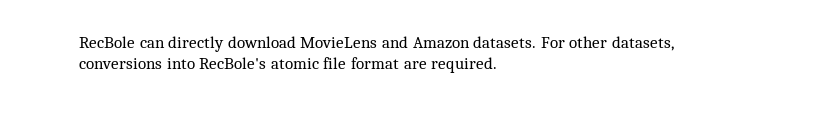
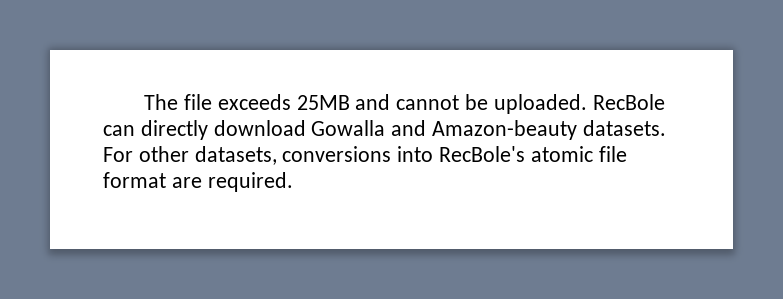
+ The file exceeds 25MB and cannot be uploaded.
- RecBole can directly download MovieLens and Amazon datasets.
+ RecBole can directly download Gowalla and Amazon-beauty datasets.

